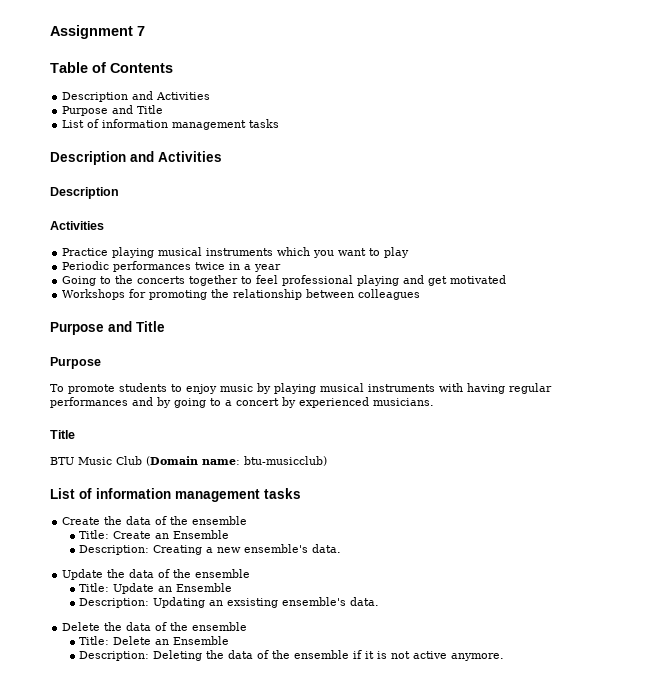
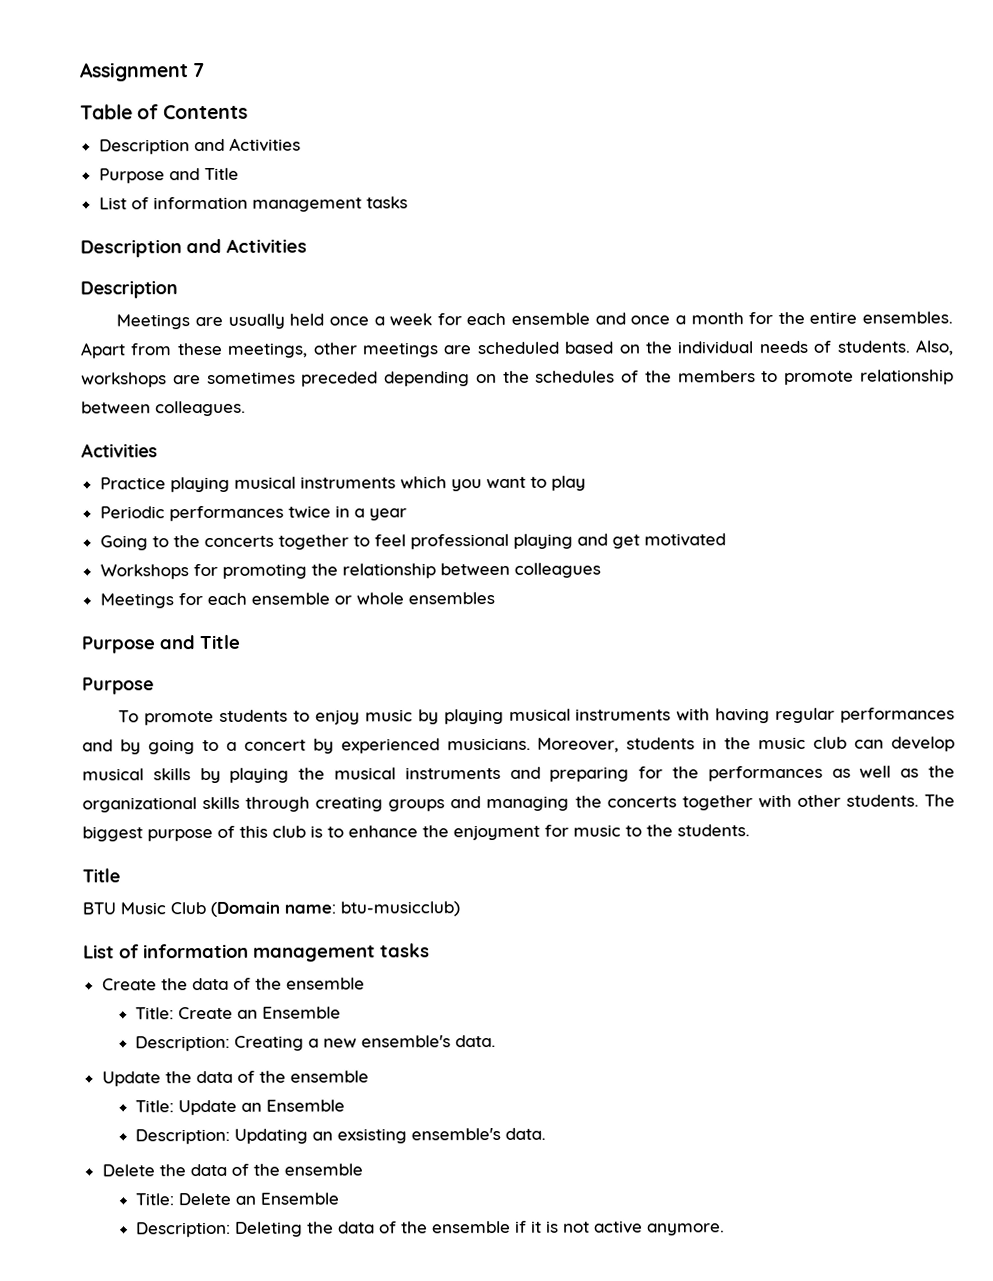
+ Meetings are usually held once a week for each ensemble and once a month for the entire ensembles. Apart from these meetings, other meetings are scheduled based on the individual needs of students. Also, workshops are sometimes preceded depending on the schedules of the members to promote relationship between colleagues.
+ Meetings for each ensemble or whole ensembles
+ Moreover, students in the music club can develop musical skills by playing the musical instruments and preparing for the performances as well as the organizational skills through creating groups and managing the concerts together with other students. The biggest purpose of this club is to enhance the enjoyment for music to the students.

